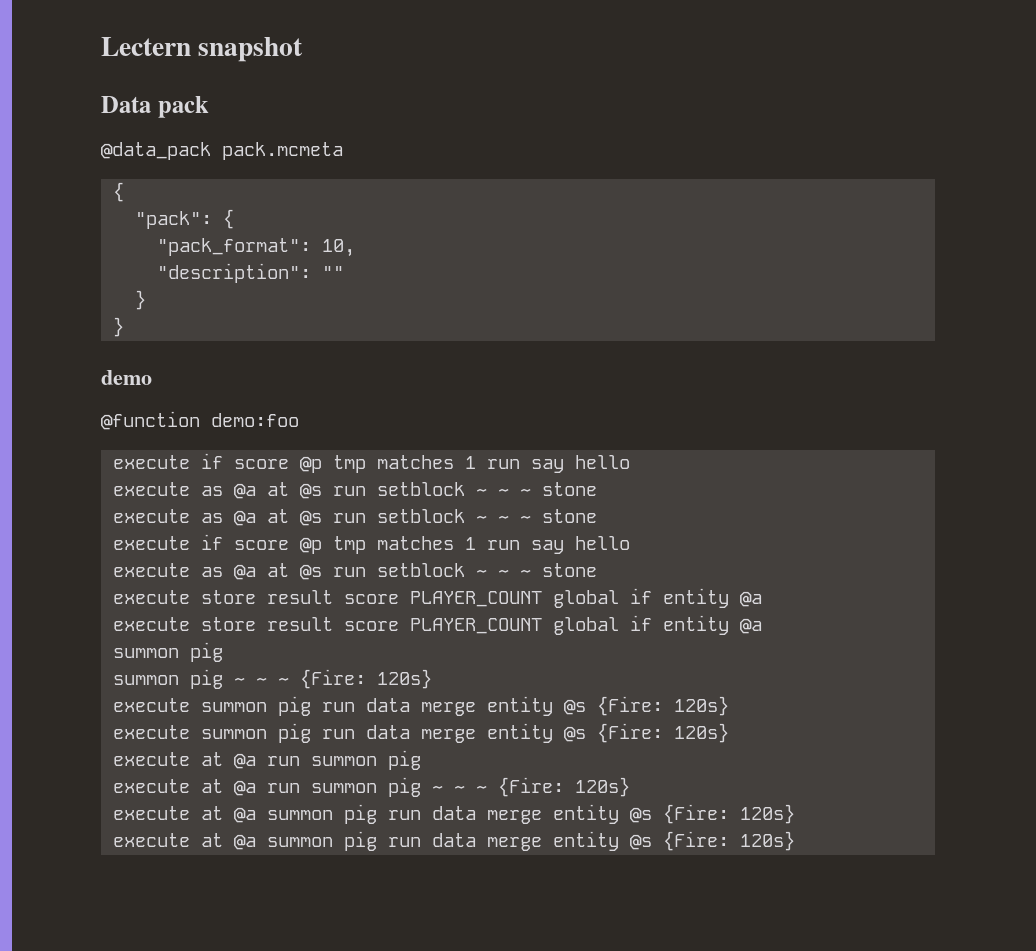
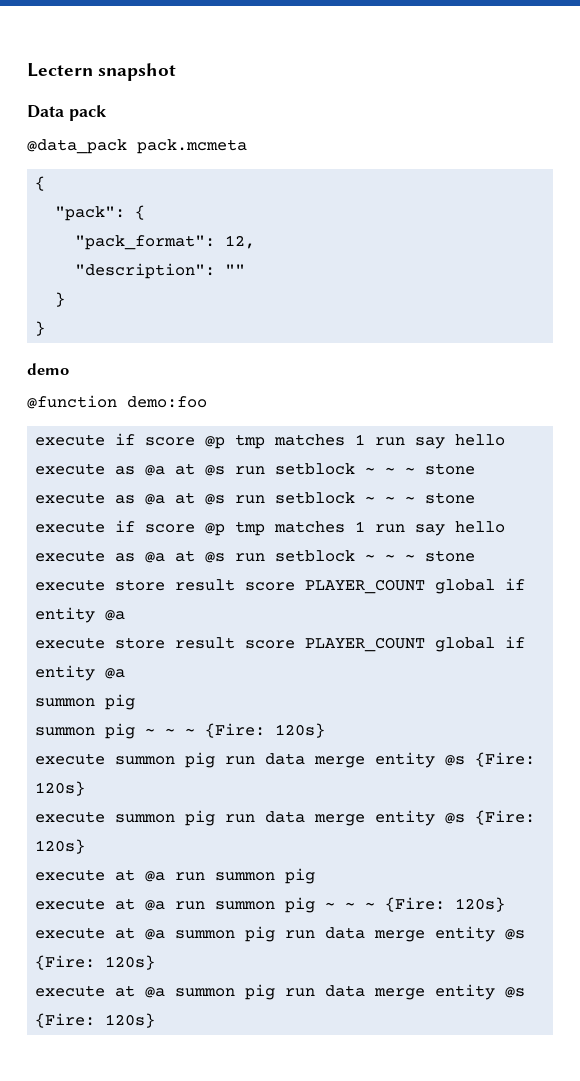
- "pack_format": 10,
+ "pack_format": 12,

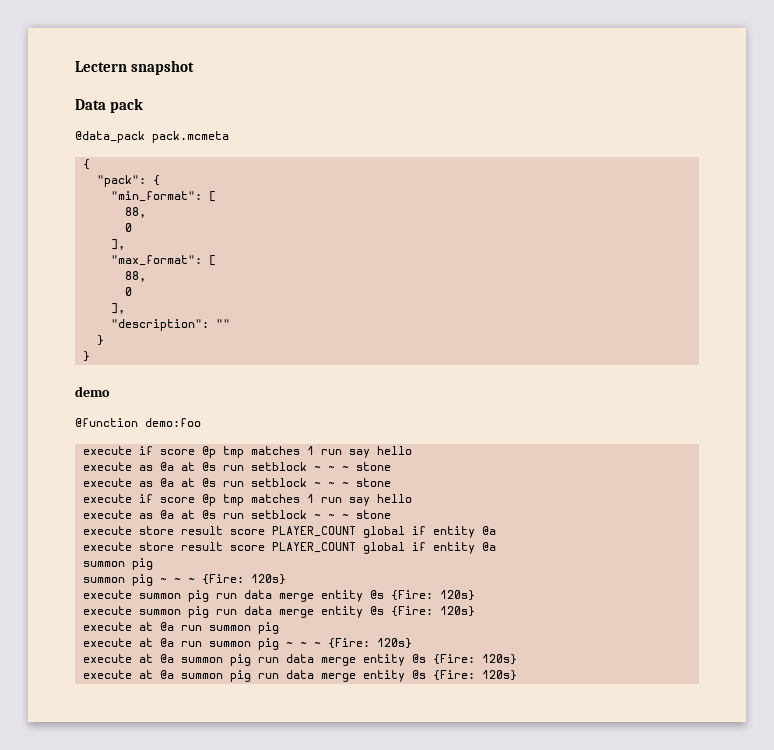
- "pack_format": 12,
+ "min_format": [
+ 88,
+ 0
+ ],
+ "max_format": [
+ 88,
+ 0
+ ],

